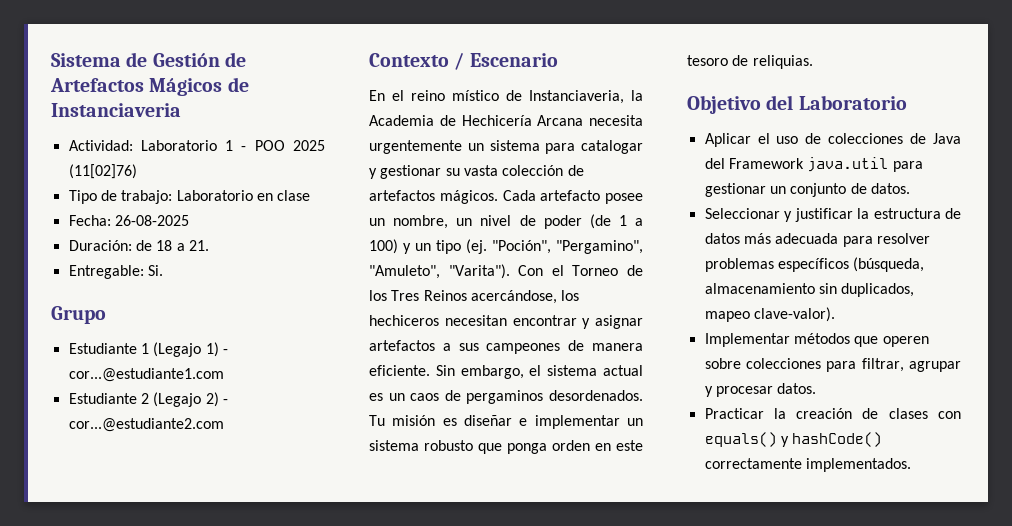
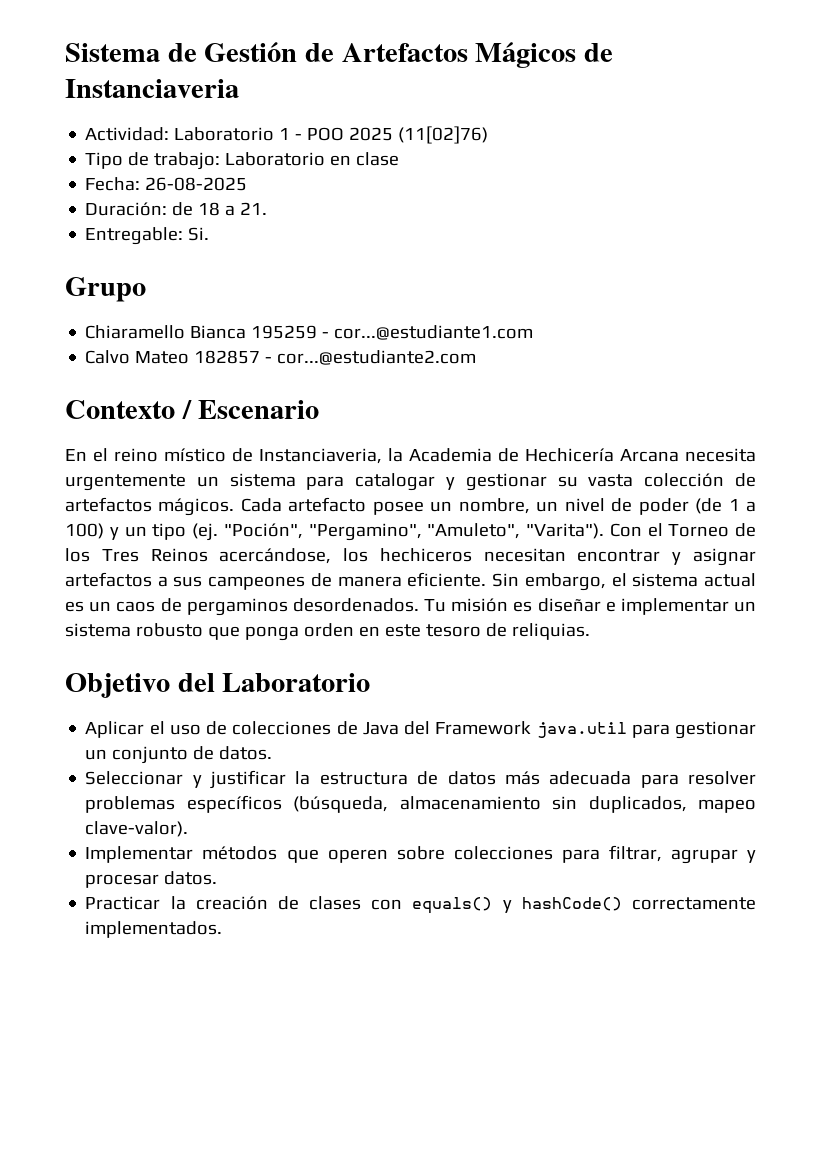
- Estudiante 1 (Legajo 1) - cor...@estudiante1.com
- Estudiante 2 (Legajo 2) - cor...@estudiante2.com
+ Chiaramello Bianca 195259 - cor...@estudiante1.com
+ Calvo Mateo 182857 - cor...@estudiante2.com

